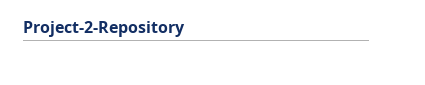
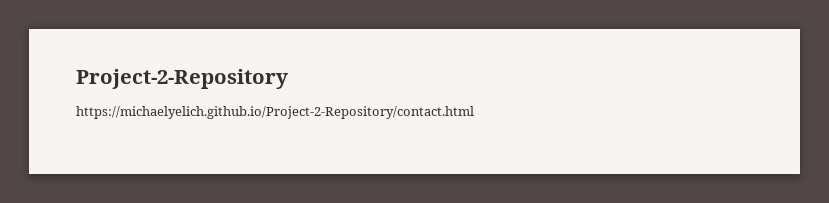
+ https://michaelyelich.github.io/Project-2-Repository/contact.html

